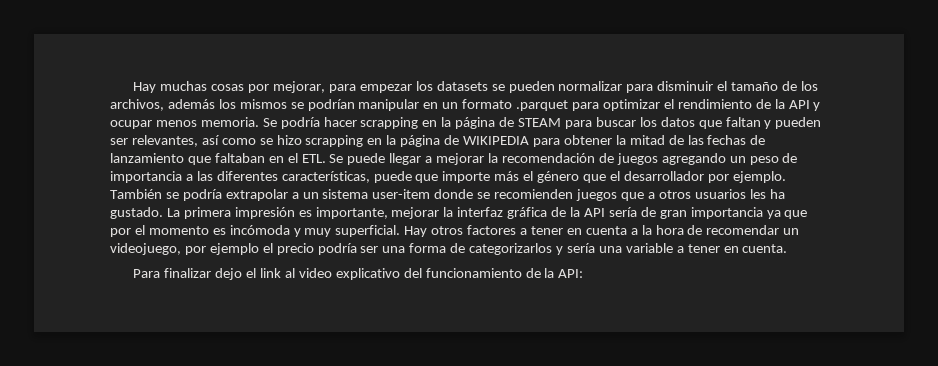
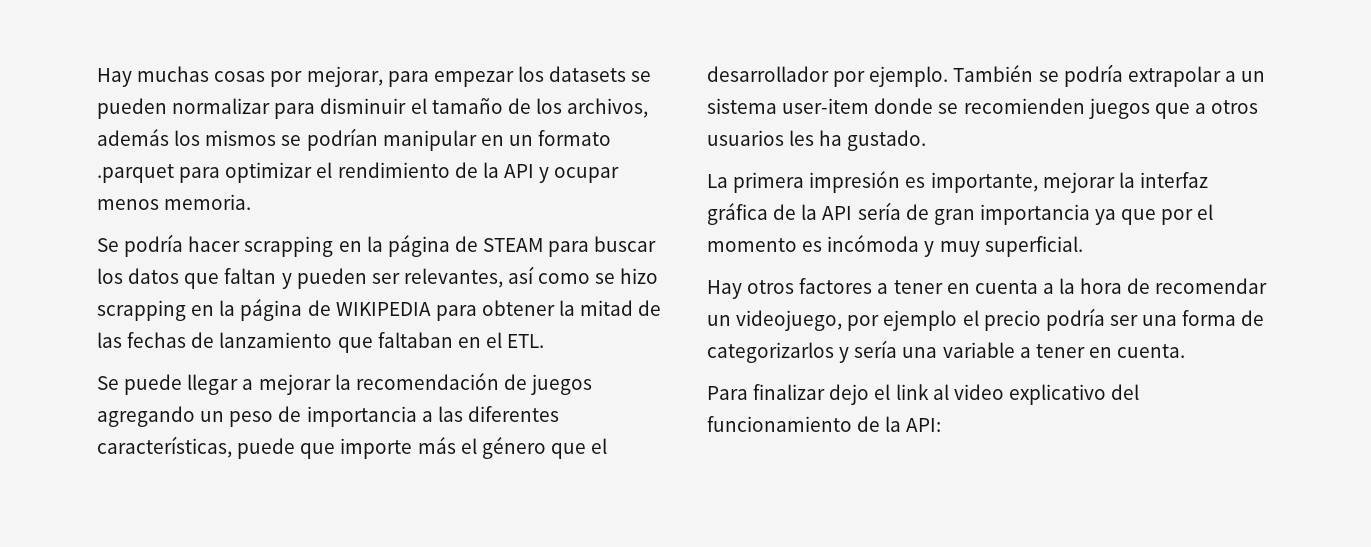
- Hay muchas cosas por mejorar, para empezar los datasets se pueden normalizar para disminuir el tamaño de los archivos, además los mismos se podrían manipular en un formato .parquet para optimizar el rendimiento de la API y ocupar menos memoria. Se podría hacer scrapping en la página de STEAM para buscar los datos que faltan y pueden ser relevantes, así como se hizo scrapping en la página de WIKIPEDIA para obtener la mitad de las fechas de lanzamiento que faltaban en el ETL. Se puede llegar a mejorar la recomendación de juegos agregando un peso de importancia a las diferentes características, puede que importe más el género que el desarrollador por ejemplo.
+ Hay muchas cosas por mejorar, para empezar los datasets se pueden normalizar para disminuir el tamaño de los archivos, además los mismos se podrían manipular en un formato .parquet para optimizar el rendimiento de la API y ocupar menos memoria.
+ Se podría hacer scrapping en la página de STEAM para buscar los datos que faltan y pueden ser relevantes, así como se hizo scrapping en la página de WIKIPEDIA para obtener la mitad de las fechas de lanzamiento que faltaban en el ETL.
+ Se puede llegar a mejorar la recomendación de juegos agregando un peso de importancia a las diferentes características, puede que importe más el género que el desarrollador por ejemplo.
- También se podría extrapolar a un sistema user-item donde se recomienden juegos que a otros usuarios les ha gustado. La primera impresión es importante, mejorar la interfaz gráfica de la API sería de gran importancia ya que por el momento es incómoda y muy superficial. Hay otros factores a tener en cuenta a la hora de recomendar un videojuego, por ejemplo el precio podría ser una forma de categorizarlos y sería una variable a tener en cuenta.
+ También se podría extrapolar a un sistema user-item donde se recomienden juegos que a otros usuarios les ha gustado.
+ La primera impresión es importante, mejorar la interfaz gráfica de la API sería de gran importancia ya que por el momento es incómoda y muy superficial.
+ Hay otros factores a tener en cuenta a la hora de recomendar un videojuego, por ejemplo el precio podría ser una forma de categorizarlos y sería una variable a tener en cuenta.

